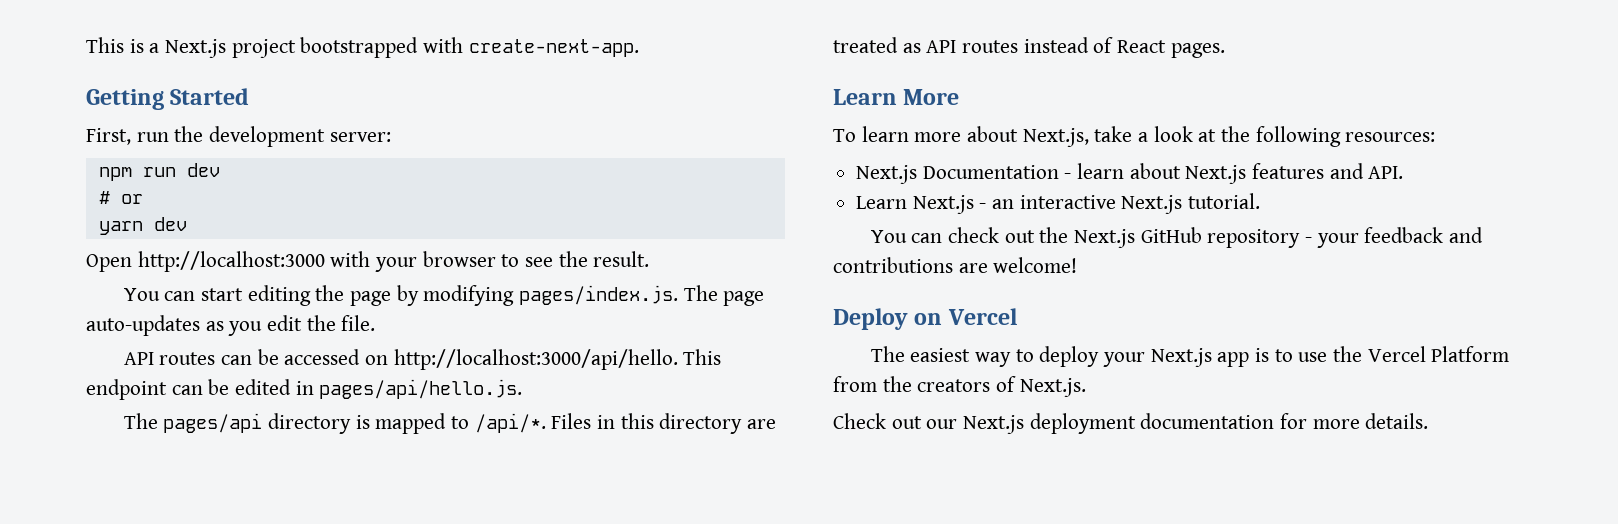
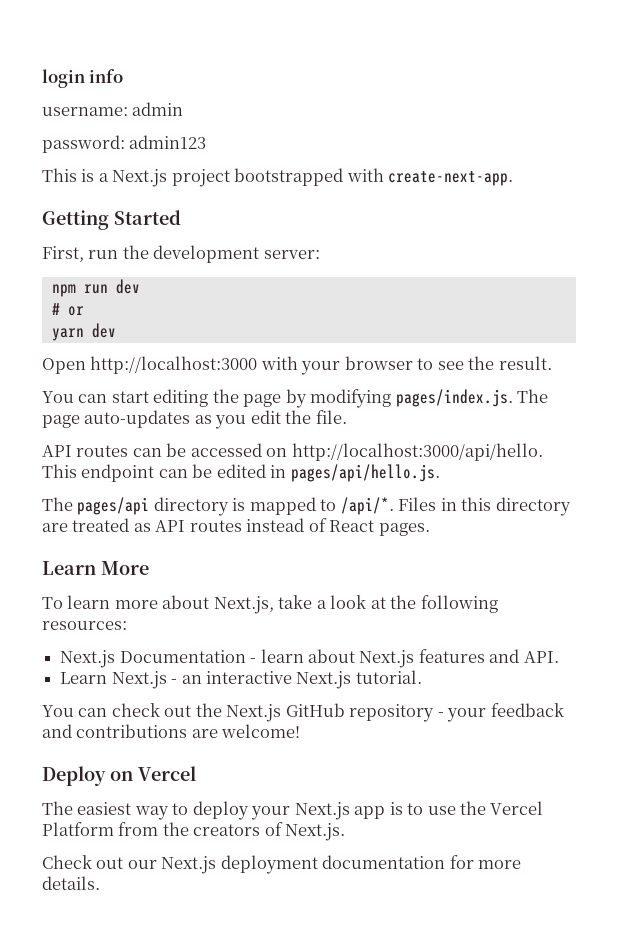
+ login info
+ username: admin
+ password: admin123

